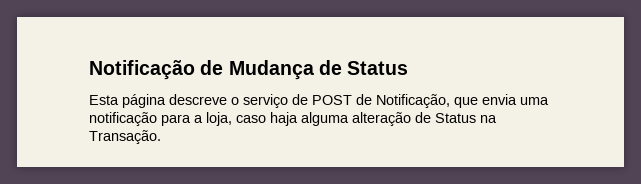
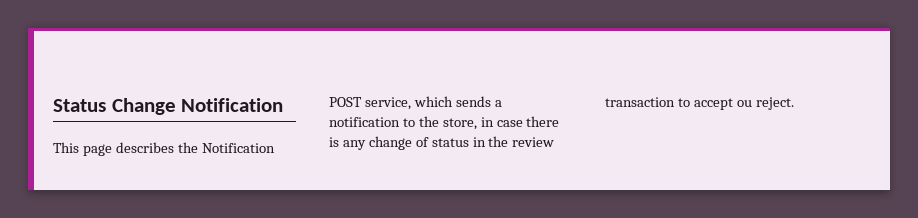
- Notificação de Mudança de Status
- Esta página descreve o serviço de POST de Notificação, que envia uma notificação para a loja, caso haja alguma alteração de Status na Transação.
+ Status Change Notification
+ This page describes the Notification POST service, which sends a notification to the store, in case there is any change of status in the review transaction to accept ou reject.

